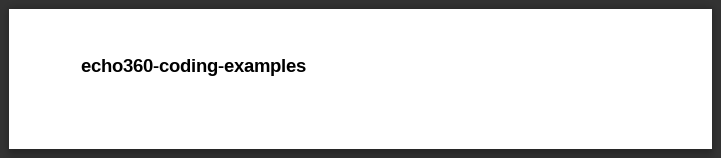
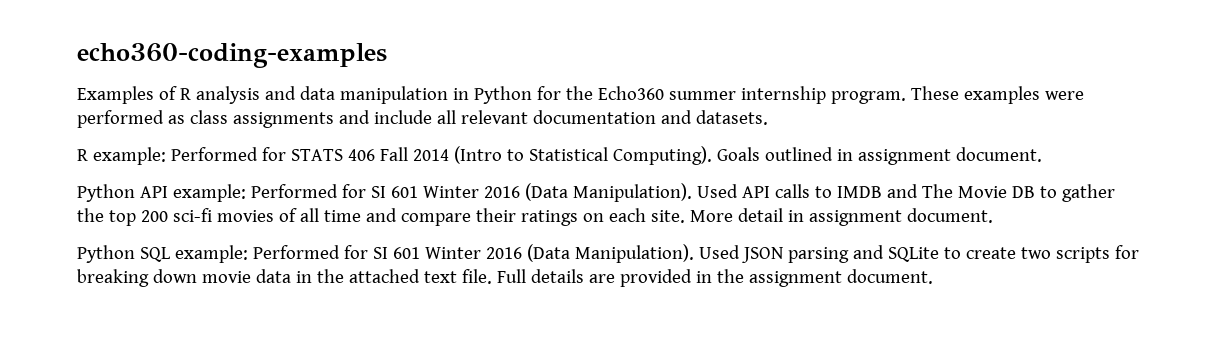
+ Examples of R analysis and data manipulation in Python for the Echo360 summer internship program. These examples were performed as class assignments and include all relevant documentation and datasets.
+ R example: Performed for STATS 406 Fall 2014 (Intro to Statistical Computing). Goals outlined in assignment document.
+ Python API example: Performed for SI 601 Winter 2016 (Data Manipulation). Used API calls to IMDB and The Movie DB to gather the top 200 sci-fi movies of all time and compare their ratings on each site. More detail in assignment document.
+ Python SQL example: Performed for SI 601 Winter 2016 (Data Manipulation). Used JSON parsing and SQLite to create two scripts for breaking down movie data in the attached text file. Full details are provided in the assignment document.

